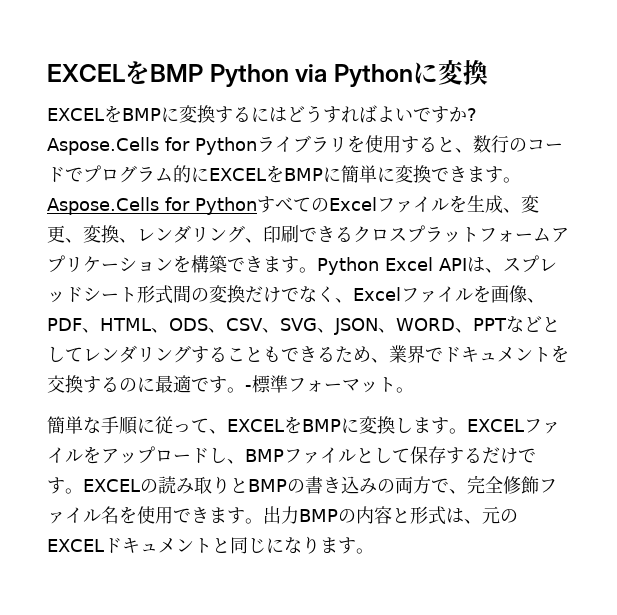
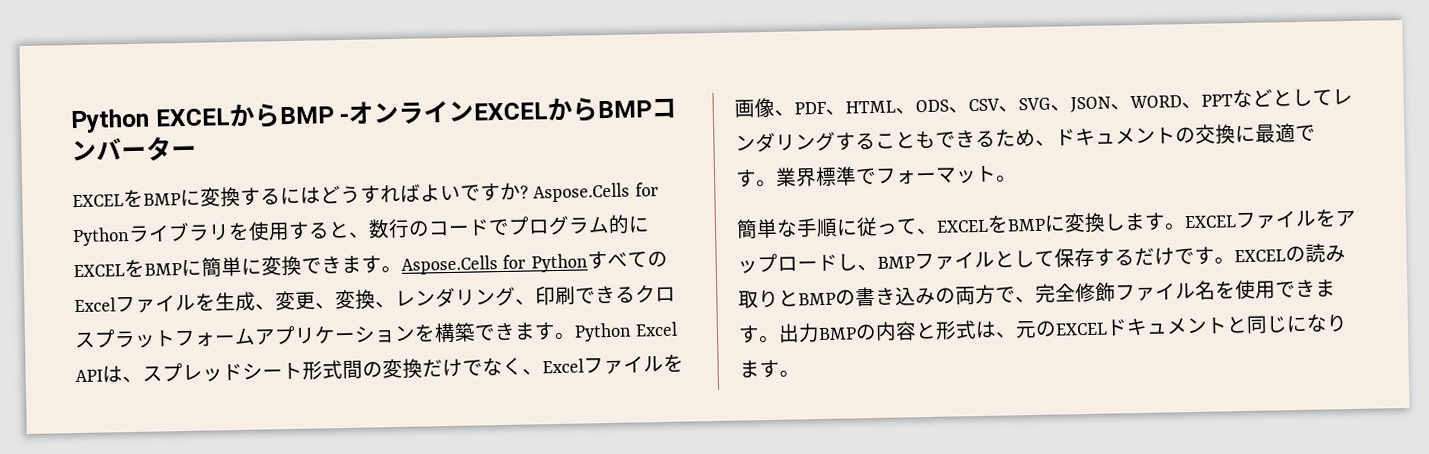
- EXCELをBMP Python via Pythonに変換
+ Python EXCELからBMP -オンラインEXCELからBMPコンバーター
- Python Excel APIは、スプレッドシート形式間の変換だけでなく、Excelファイルを画像、PDF、HTML、ODS、CSV、SVG、JSON、WORD、PPTなどとしてレンダリングすることもできるため、業界でドキュメントを交換するのに最適です。
+ Python Excel APIは、スプレッドシート形式間の変換だけでなく、Excelファイルを画像、PDF、HTML、ODS、CSV、SVG、JSON、WORD、PPTなどとしてレンダリングすることもできるため、ドキュメントの交換に最適です。
- -標準フォーマット。
+ 業界標準でフォーマット。

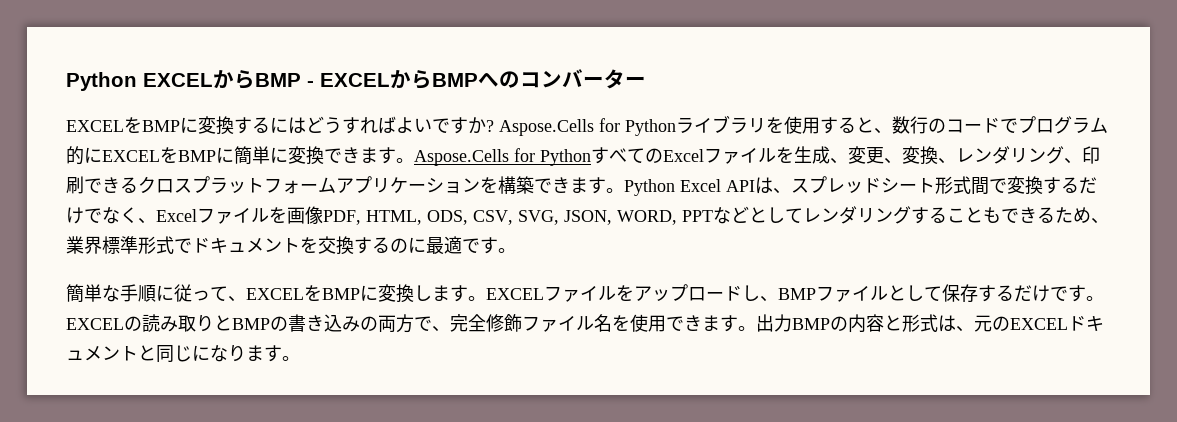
- Python EXCELからBMP -オンラインEXCELからBMPコンバーター
+ Python EXCELからBMP - EXCELからBMPへのコンバーター
- Python Excel APIは、スプレッドシート形式間の変換だけでなく、Excelファイルを画像、PDF、HTML、ODS、CSV、SVG、JSON、WORD、PPTなどとしてレンダリングすることもできるため、ドキュメントの交換に最適です。業界標準でフォーマット。
+ Python Excel APIは、スプレッドシート形式間で変換するだけでなく、Excelファイルを画像PDF, HTML, ODS, CSV, SVG, JSON, WORD, PPTなどとしてレンダリングすることもできるため、業界標準形式でドキュメントを交換するのに最適です。

